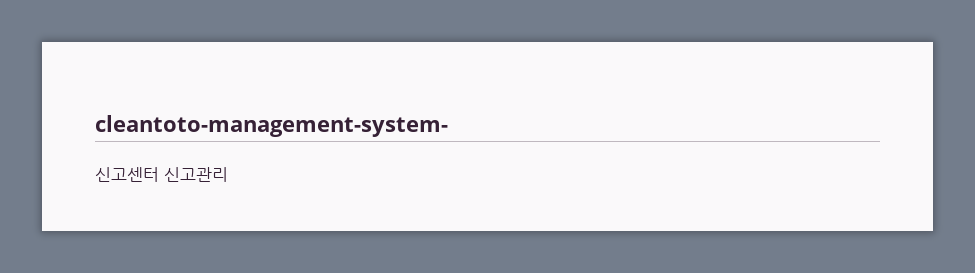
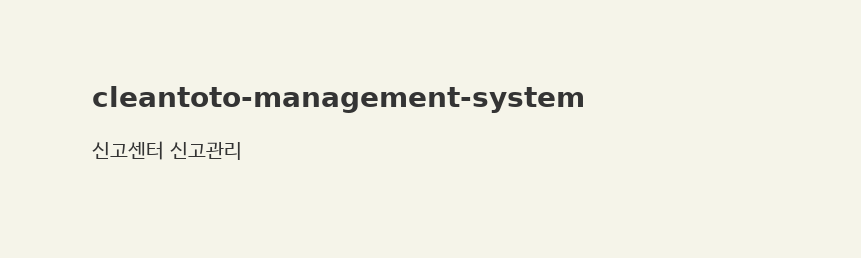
- cleantoto-management-system-
+ cleantoto-management-system

